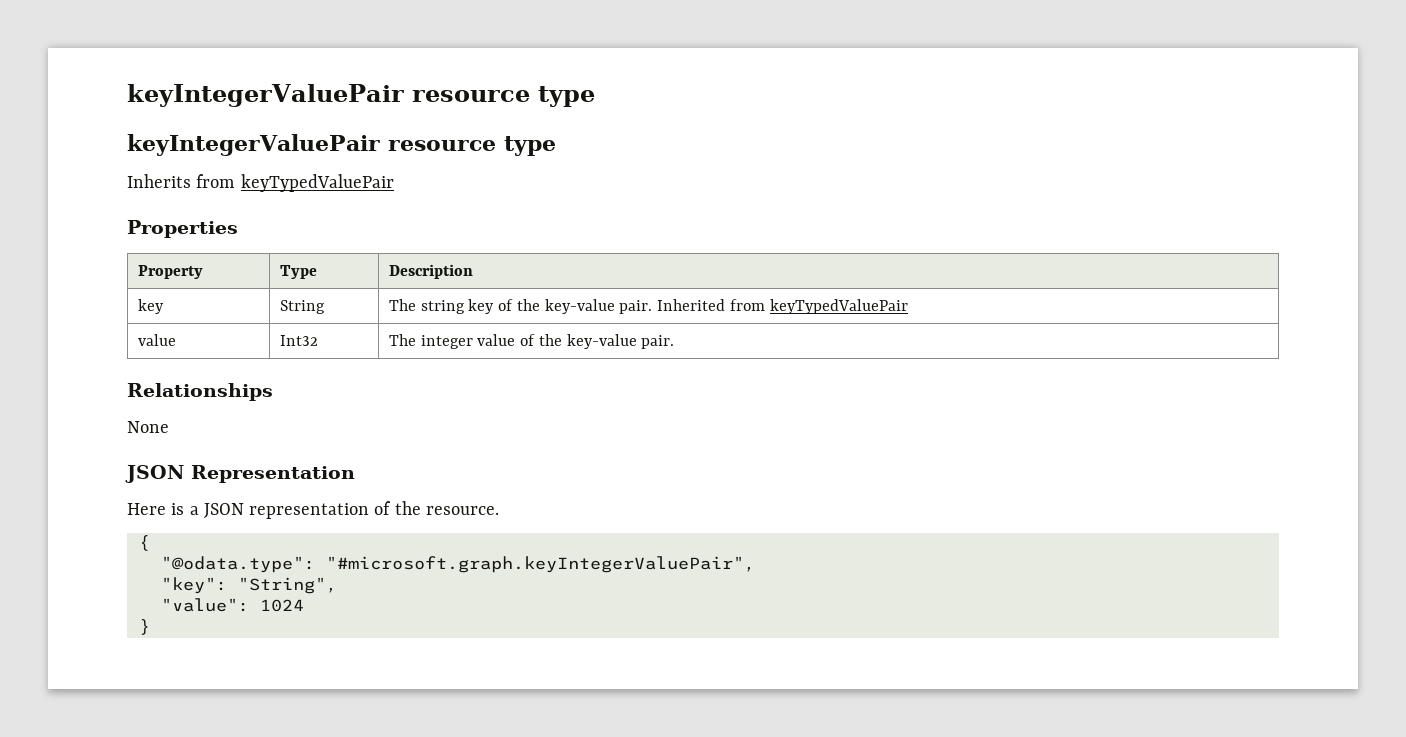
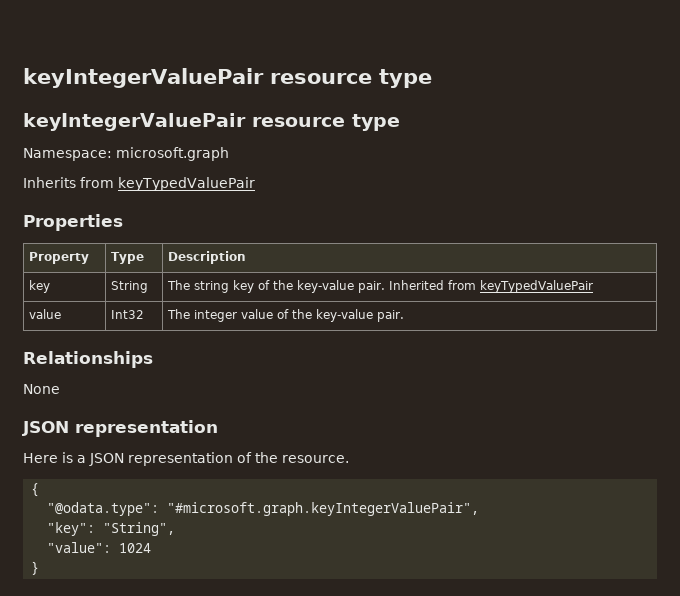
+ Namespace: microsoft.graph
  None
- JSON Representation
+ JSON representation

